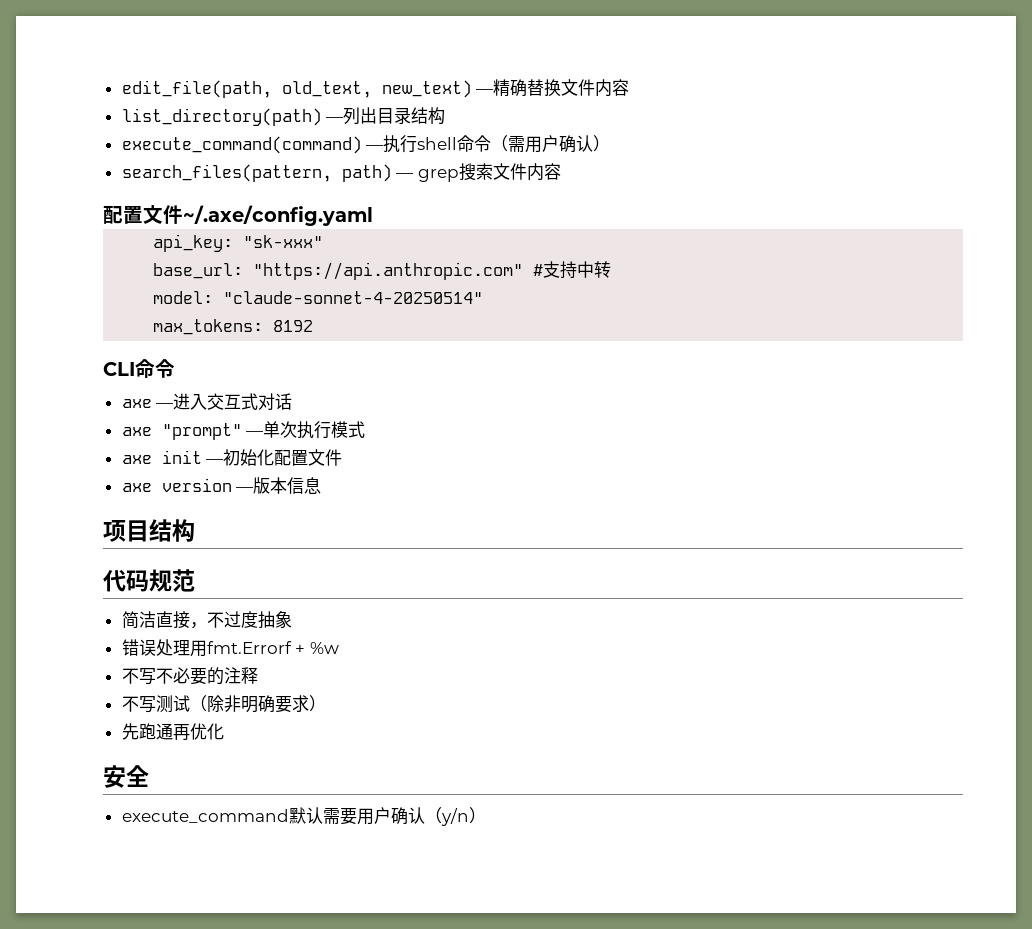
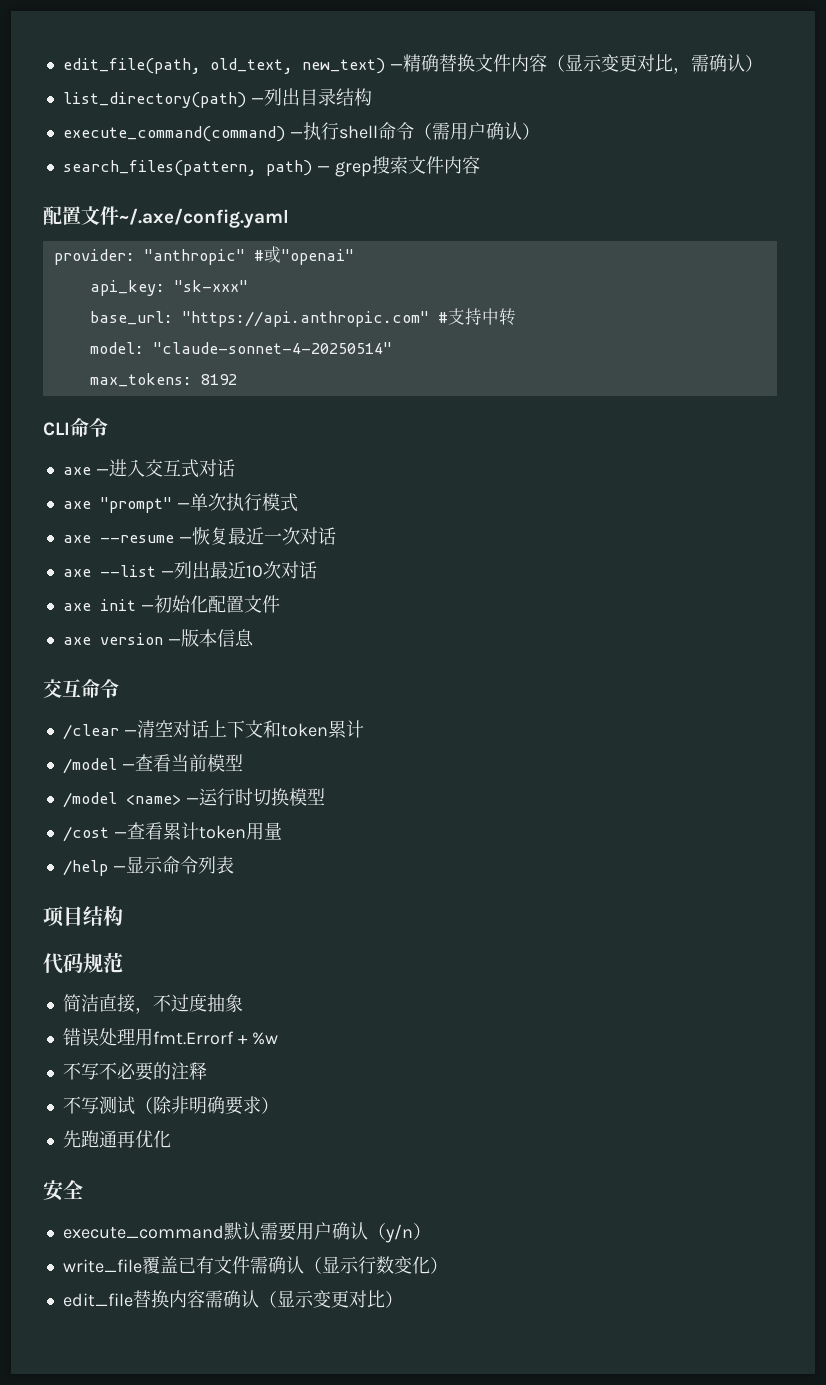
- edit_file(path, old_text, new_text) —精确替换文件内容
+ edit_file(path, old_text, new_text) —精确替换文件内容（显示变更对比，需确认）
+ provider: "anthropic" #或"openai"
+ axe --resume —恢复最近一次对话
+ axe --list —列出最近10次对话
+ 交互命令
+ /clear —清空对话上下文和token累计
+ /model —查看当前模型
+ /model <name> —运行时切换模型
+ /cost —查看累计token用量
+ /help —显示命令列表
+ write_file覆盖已有文件需确认（显示行数变化）
+ edit_file替换内容需确认（显示变更对比）

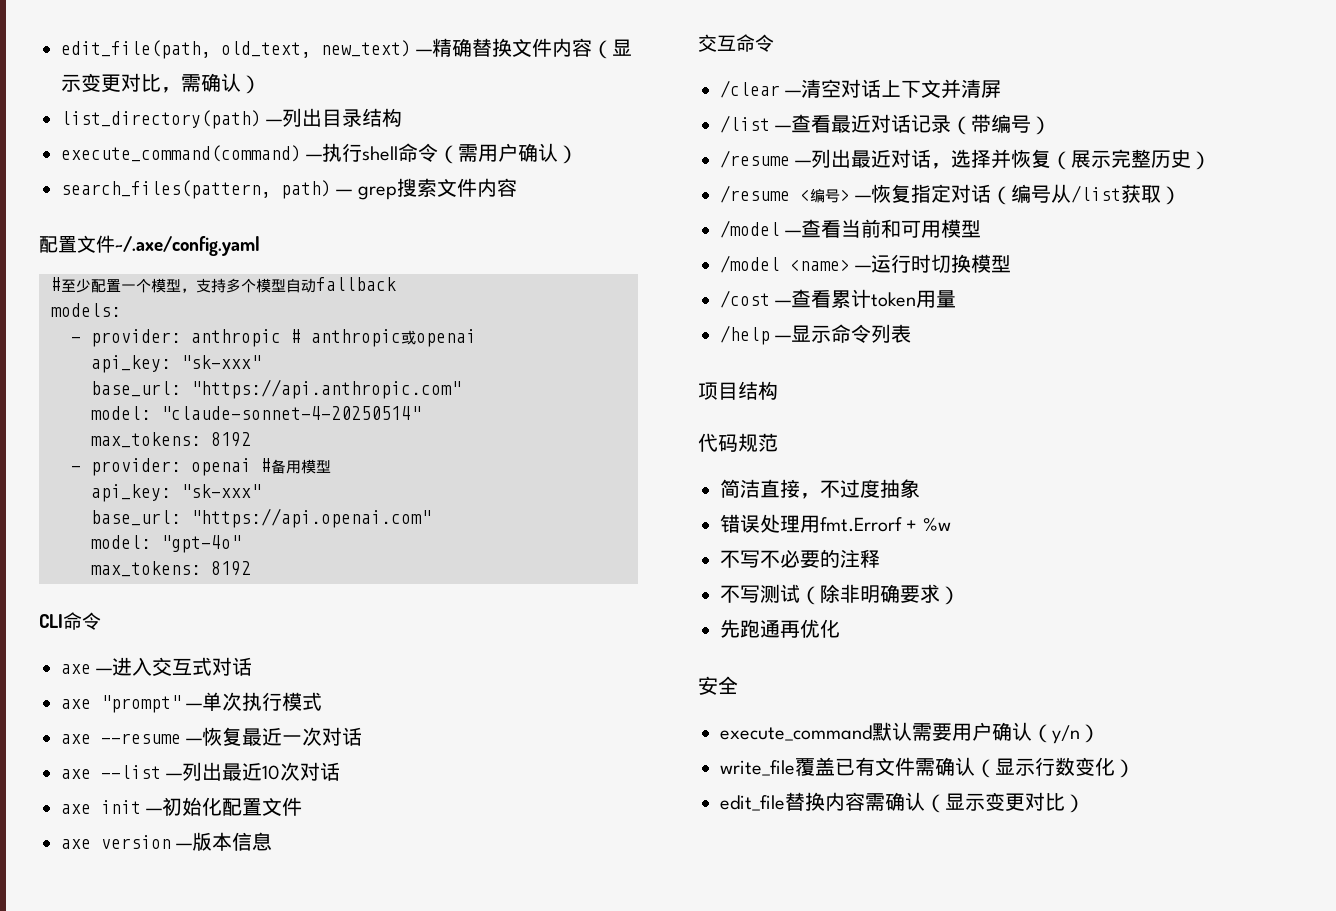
- provider: "anthropic" #或"openai"
+ #至少配置一个模型，支持多个模型自动fallback
+ models:
+ - provider: anthropic # anthropic或openai
- base_url: "https://api.anthropic.com" #支持中转
+ base_url: "https://api.anthropic.com"
+ - provider: openai #备用模型
+ api_key: "sk-xxx"
+ base_url: "https://api.openai.com"
+ model: "gpt-4o"
+ max_tokens: 8192
- /clear —清空对话上下文和token累计
+ /clear —清空对话上下文并清屏
+ /list —查看最近对话记录（带编号）
+ /resume —列出最近对话，选择并恢复（展示完整历史）
+ /resume <编号> —恢复指定对话（编号从/list获取）
- /model —查看当前模型
+ /model —查看当前和可用模型

